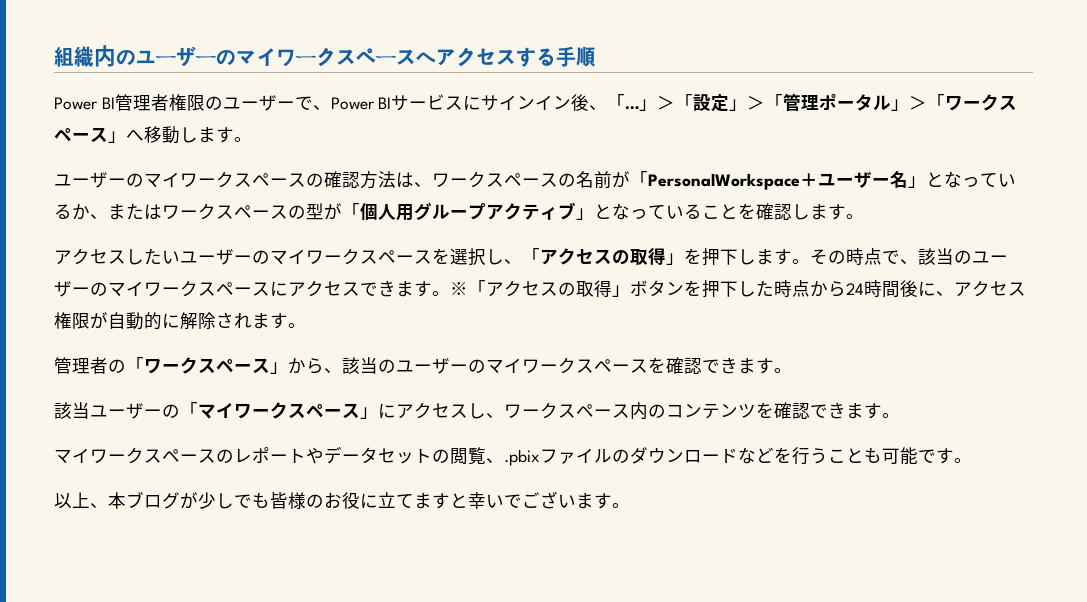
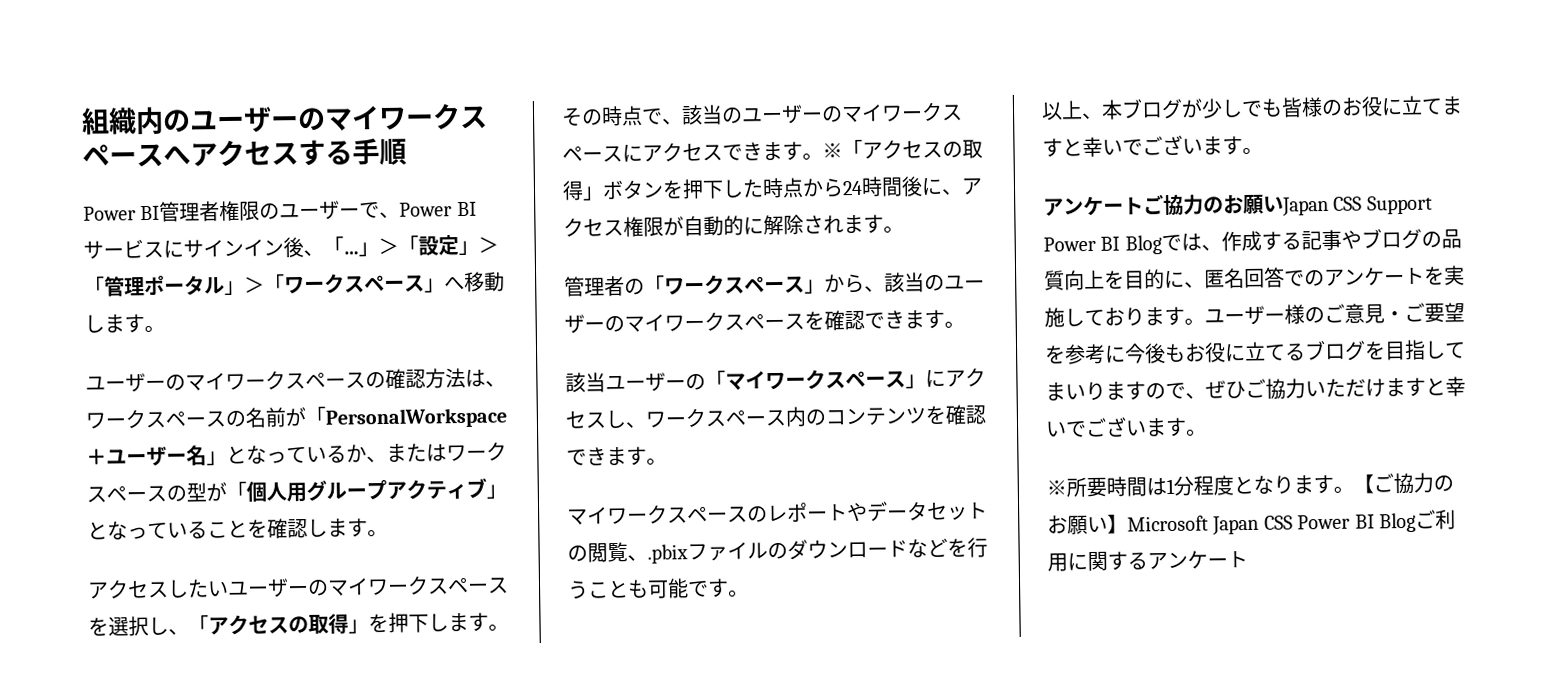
+ アンケートご協力のお願いJapan CSS Support Power BI Blogでは、作成する記事やブログの品質向上を目的に、匿名回答でのアンケートを実施しております。ユーザー様のご意見・ご要望を参考に今後もお役に立てるブログを目指してまいりますので、ぜひご協力いただけますと幸いでございます。
+ ※所要時間は1分程度となります。【ご協力のお願い】Microsoft Japan CSS Power BI Blogご利用に関するアンケート

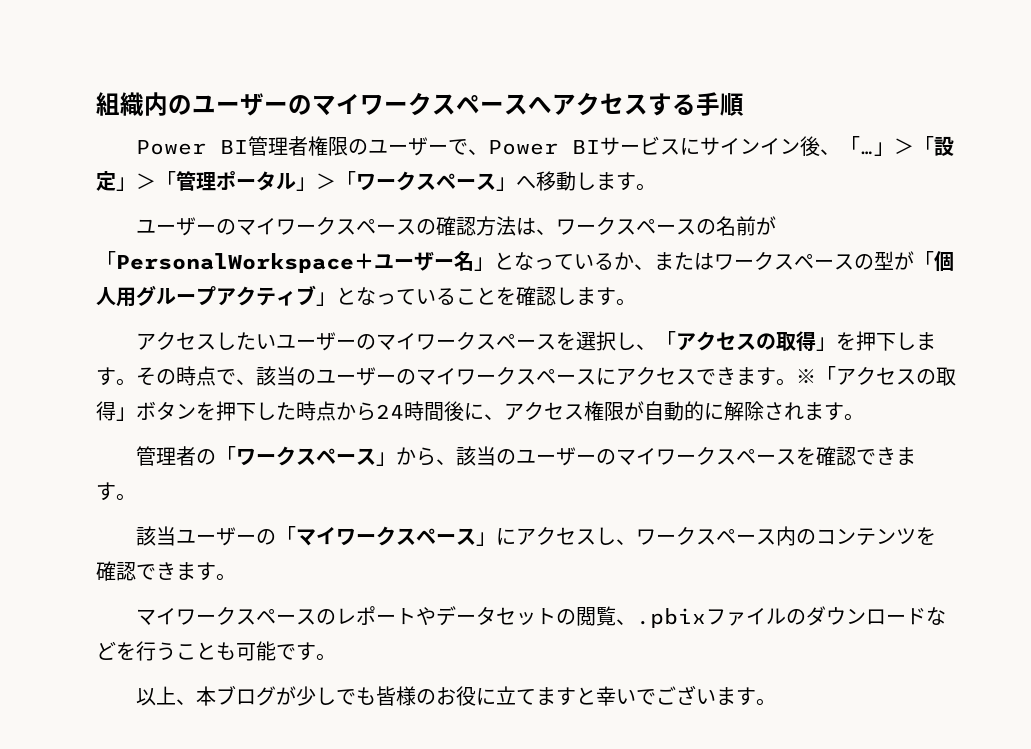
- アンケートご協力のお願いJapan CSS Support Power BI Blogでは、作成する記事やブログの品質向上を目的に、匿名回答でのアンケートを実施しております。ユーザー様のご意見・ご要望を参考に今後もお役に立てるブログを目指してまいりますので、ぜひご協力いただけますと幸いでございます。
- ※所要時間は1分程度となります。【ご協力のお願い】Microsoft Japan CSS Power BI Blogご利用に関するアンケート

